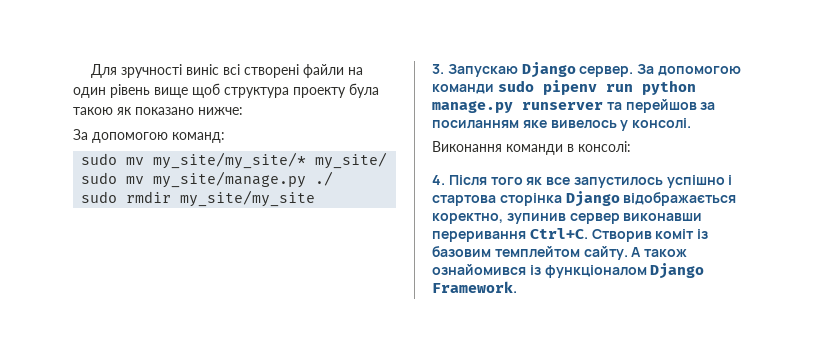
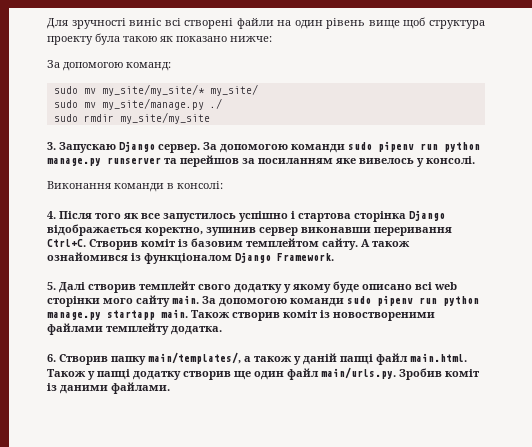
+ 5. Далі створив темплейт свого додатку у якому буде описано всі web сторінки мого сайту main. За допомогою команди sudo pipenv run python manage.py startapp main. Також створив коміт із новоствореними файлами темплейту додатка.
+ 6. Cтворив папку main/templates/, а також у даній папці файл main.html. Також у папці додатку створив ще один файл main/urls.py. Зробив коміт із даними файлами.

